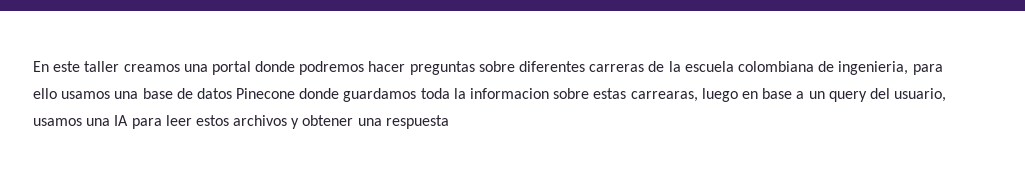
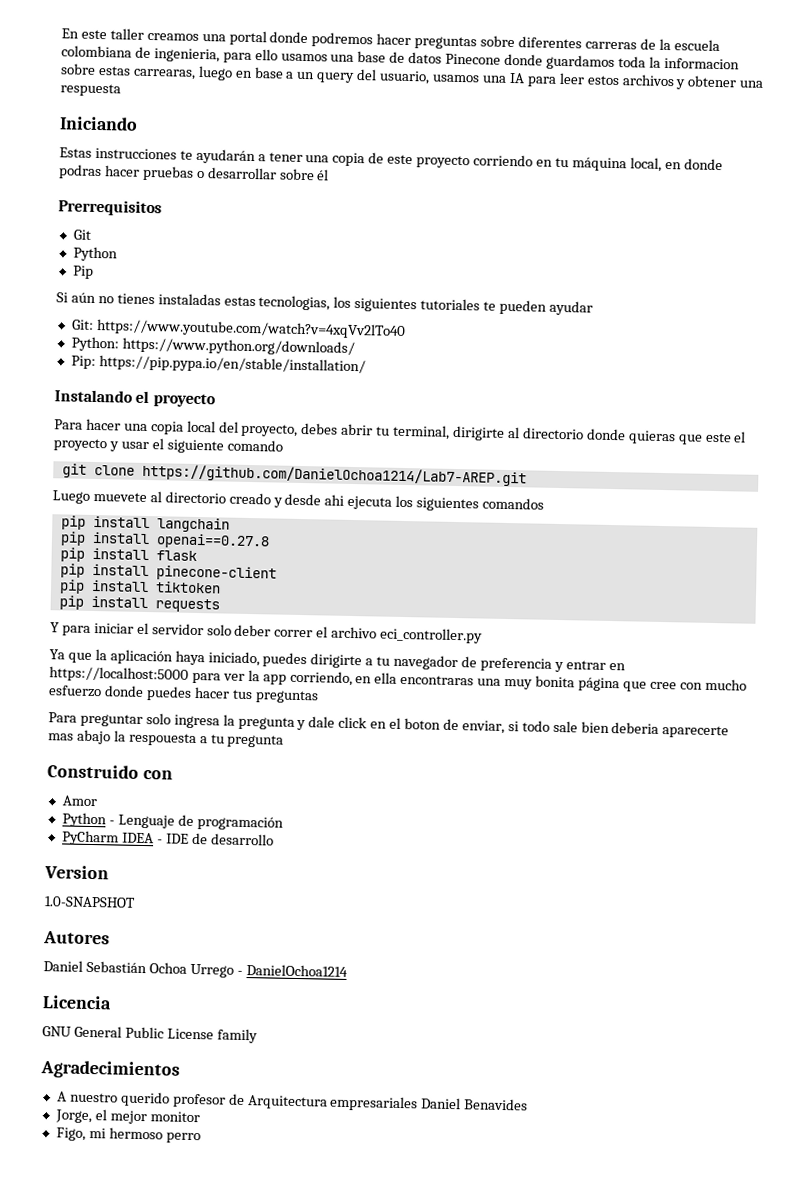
+ Iniciando
+ Estas instrucciones te ayudarán a tener una copia de este proyecto corriendo en tu máquina local, en donde podras hacer pruebas o desarrollar sobre él
+ Prerrequisitos
+ Git
+ Python
+ Pip
+ Si aún no tienes instaladas estas tecnologias, los siguientes tutoriales te pueden ayudar
+ Git: https://www.youtube.com/watch?v=4xqVv2lTo40
+ Python: https://www.python.org/downloads/
+ Pip: https://pip.pypa.io/en/stable/installation/
+ Instalando el proyecto
+ Para hacer una copia local del proyecto, debes abrir tu terminal, dirigirte al directorio donde quieras que este el proyecto y usar el siguiente comando
+ git clone https://github.com/DanielOchoa1214/Lab7-AREP.git
+ Luego muevete al directorio creado y desde ahi ejecuta los siguientes comandos
+ pip install langchain
+ pip install openai==0.27.8
+ pip install flask
+ pip install pinecone-client
+ pip install tiktoken
+ pip install requests
+ Y para iniciar el servidor solo deber correr el archivo eci_controller.py
+ Ya que la aplicación haya iniciado, puedes dirigirte a tu navegador de preferencia y entrar en https://localhost:5000 para ver la app corriendo, en ella encontraras una muy bonita página que cree con mucho esfuerzo donde puedes hacer tus preguntas
+ Para preguntar solo ingresa la pregunta y dale click en el boton de enviar, si todo sale bien deberia aparecerte mas abajo la respouesta a tu pregunta
+ Construido con
+ Amor
+ Python - Lenguaje de programación
+ PyCharm IDEA - IDE de desarrollo
+ Version
+ 1.0-SNAPSHOT
+ Autores
+ Daniel Sebastián Ochoa Urrego - DanielOchoa1214
+ Licencia
+ GNU General Public License family
+ Agradecimientos
+ A nuestro querido profesor de Arquitectura empresariales Daniel Benavides
+ Jorge, el mejor monitor
+ Figo, mi hermoso perro

